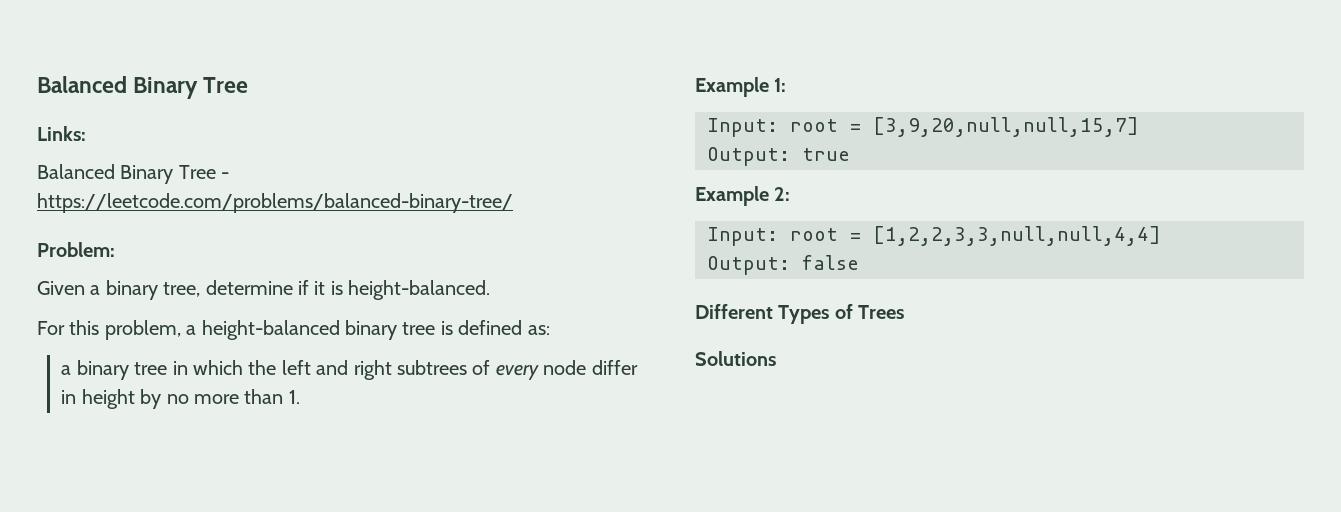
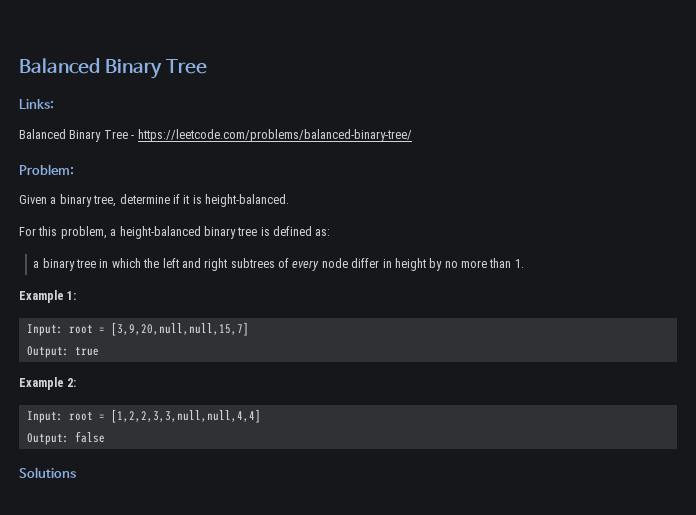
- Different Types of Trees

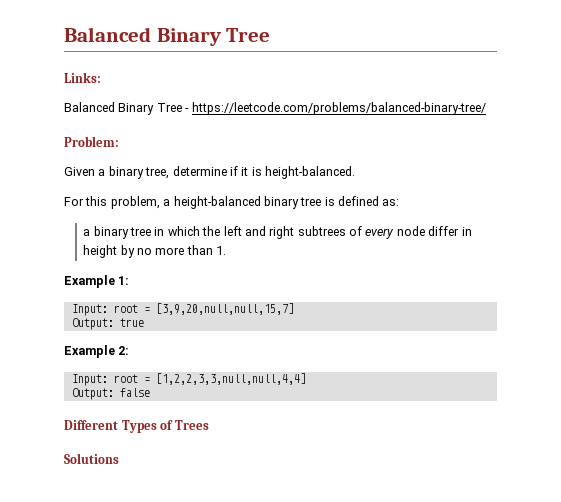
+ Different Types of Trees

